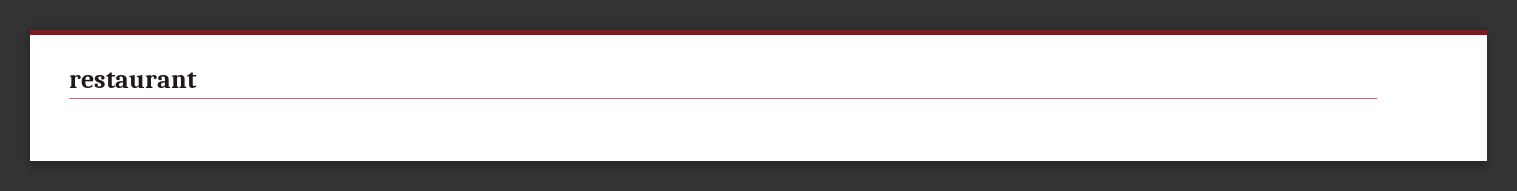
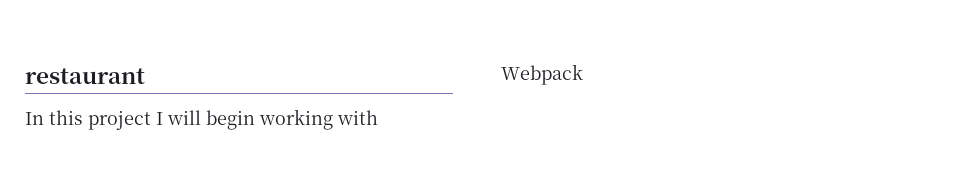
+ In this project I will begin working with Webpack

